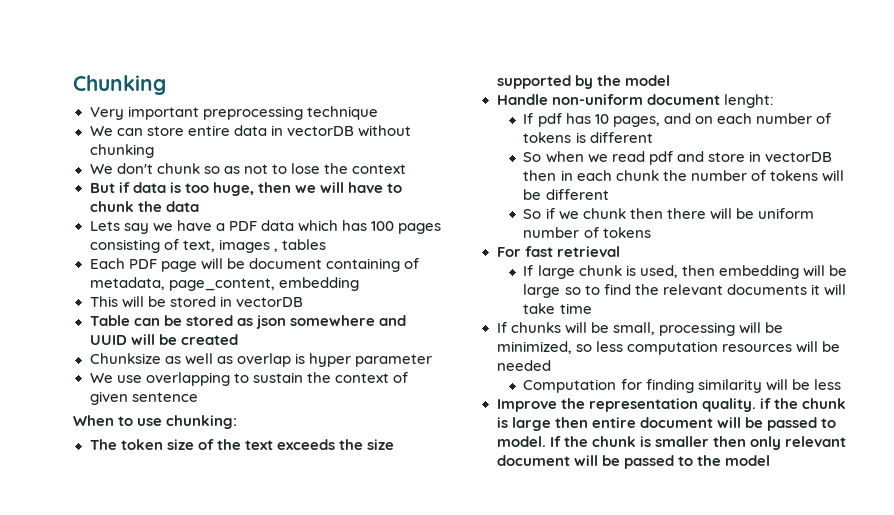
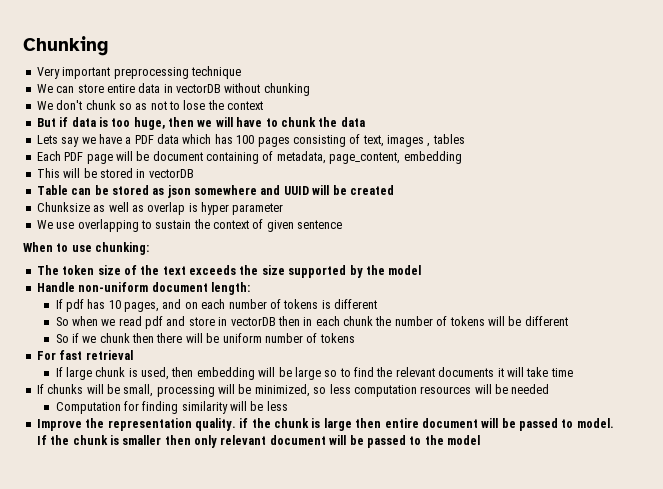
- Handle non-uniform document lenght:
+ Handle non-uniform document length:

